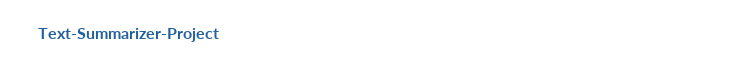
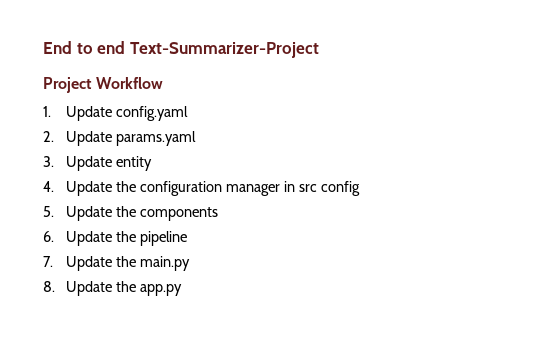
- Text-Summarizer-Project
+ End to end Text-Summarizer-Project
+ Project Workflow
+ 1. Update config.yaml
+ 2. Update params.yaml
+ 3. Update entity
+ 4. Update the configuration manager in src config
+ 5. Update the components
+ 6. Update the pipeline
+ 7. Update the main.py
+ 8. Update the app.py

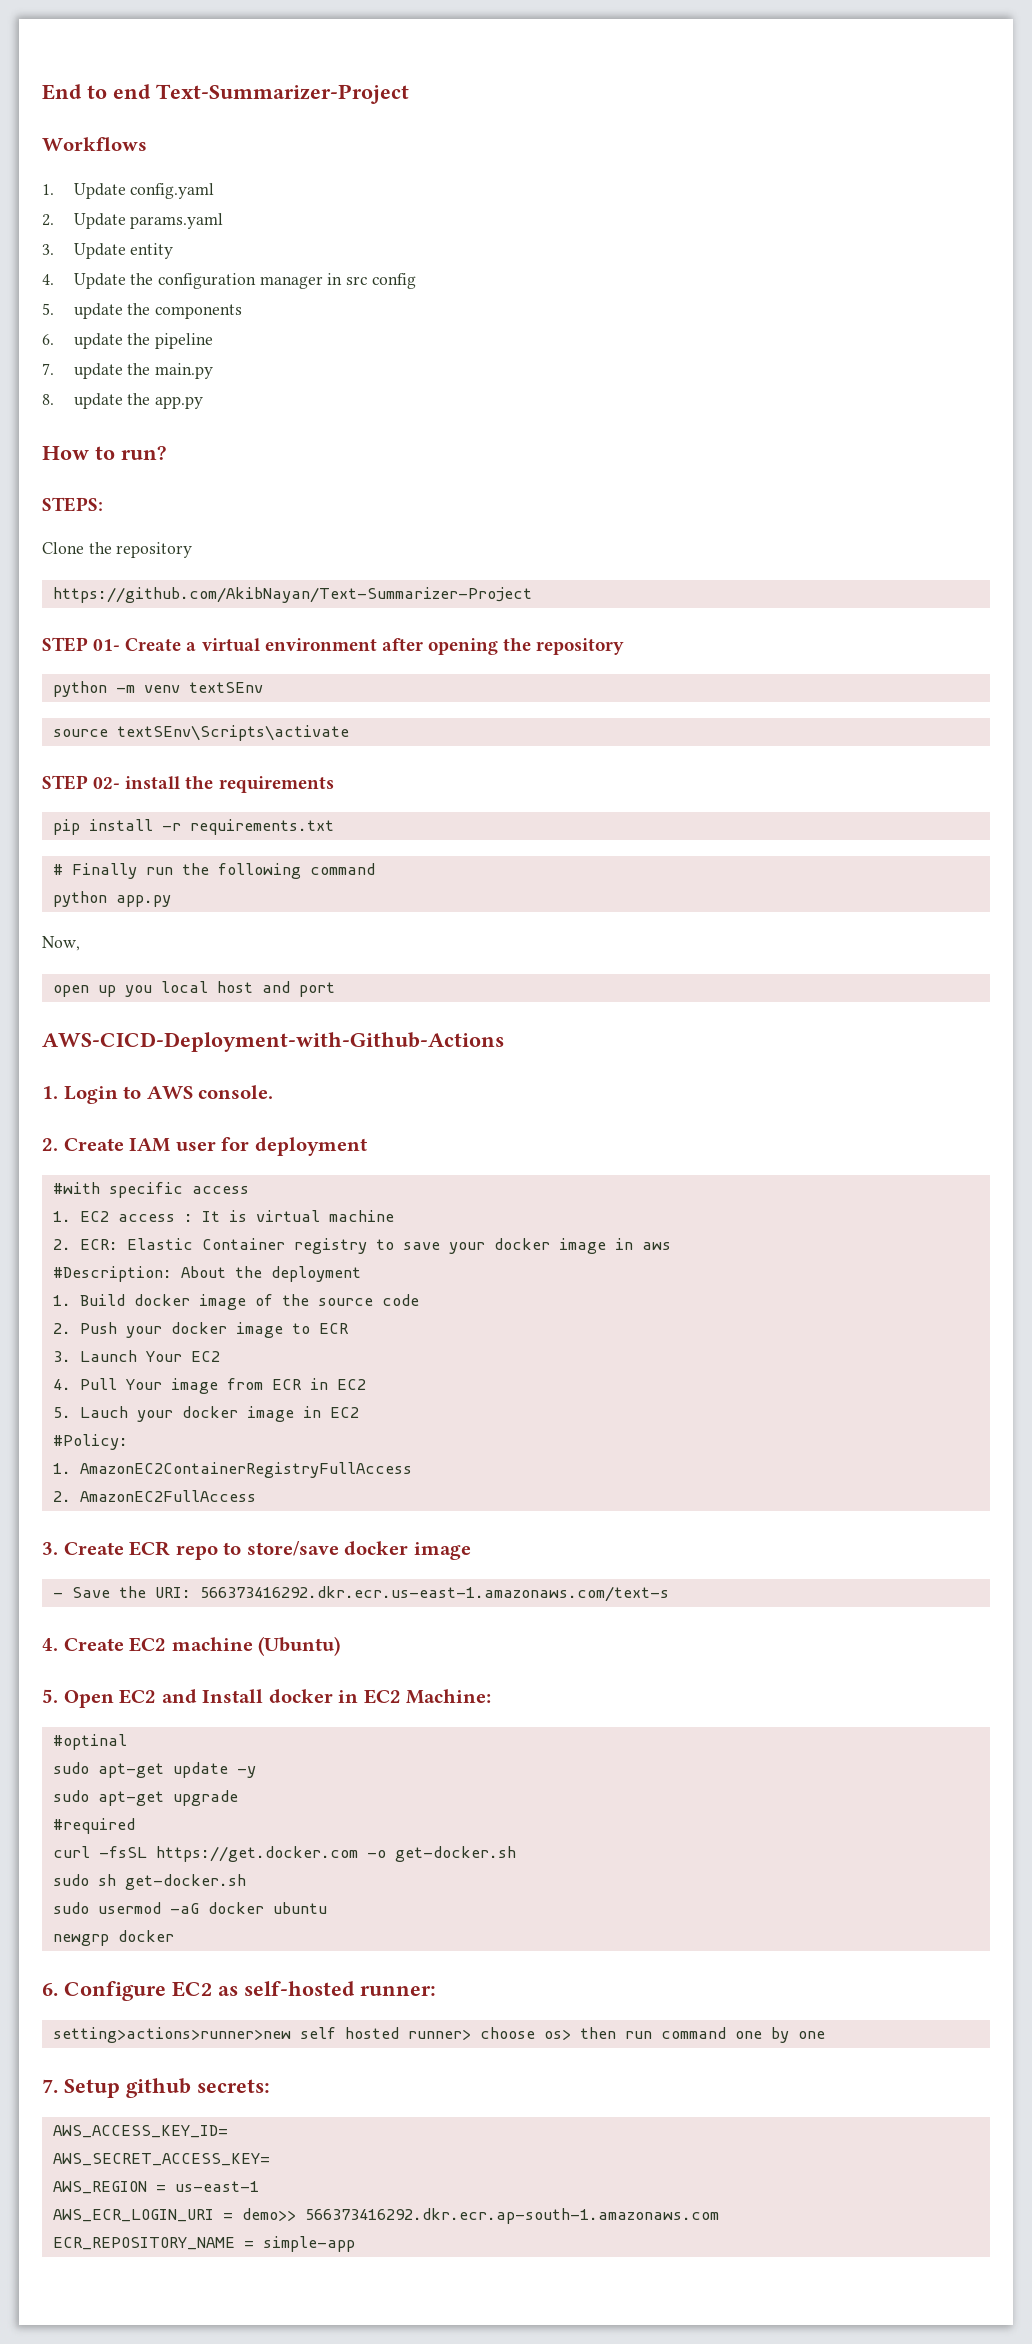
- Project Workflow
+ Workflows
- 5. Update the components
+ 5. update the components
- 6. Update the pipeline
+ 6. update the pipeline
- 7. Update the main.py
+ 7. update the main.py
- 8. Update the app.py
+ 8. update the app.py
+ How to run?
+ STEPS:
+ Clone the repository
+ https://github.com/AkibNayan/Text-Summarizer-Project
+ STEP 01- Create a virtual environment after opening the repository
+ python -m venv textSEnv
+ source textSEnv\Scripts\activate
+ STEP 02- install the requirements
+ pip install -r requirements.txt
+ # Finally run the following command
+ python app.py
+ Now,
+ open up you local host and port
+ AWS-CICD-Deployment-with-Github-Actions
+ 1. Login to AWS console.
+ 2. Create IAM user for deployment
+ #with specific access
+ 1. EC2 access : It is virtual machine
+ 2. ECR: Elastic Container registry to save your docker image in aws
+ #Description: About the deployment
+ 1. Build docker image of the source code
+ 2. Push your docker image to ECR
+ 3. Launch Your EC2
+ 4. Pull Your image from ECR in EC2
+ 5. Lauch your docker image in EC2
+ #Policy:
+ 1. AmazonEC2ContainerRegistryFullAccess
+ 2. AmazonEC2FullAccess
+ 3. Create ECR repo to store/save docker image
+ - Save the URI: 566373416292.dkr.ecr.us-east-1.amazonaws.com/text-s
+ 4. Create EC2 machine (Ubuntu)
+ 5. Open EC2 and Install docker in EC2 Machine:
+ #optinal
+ sudo apt-get update -y
+ sudo apt-get upgrade
+ #required
+ curl -fsSL https://get.docker.com -o get-docker.sh
+ sudo sh get-docker.sh
+ sudo usermod -aG docker ubuntu
+ newgrp docker
+ 6. Configure EC2 as self-hosted runner:
+ setting>actions>runner>new self hosted runner> choose os> then run command one by one
+ 7. Setup github secrets:
+ AWS_ACCESS_KEY_ID=
+ AWS_SECRET_ACCESS_KEY=
+ AWS_REGION = us-east-1
+ AWS_ECR_LOGIN_URI = demo>> 566373416292.dkr.ecr.ap-south-1.amazonaws.com
+ ECR_REPOSITORY_NAME = simple-app

